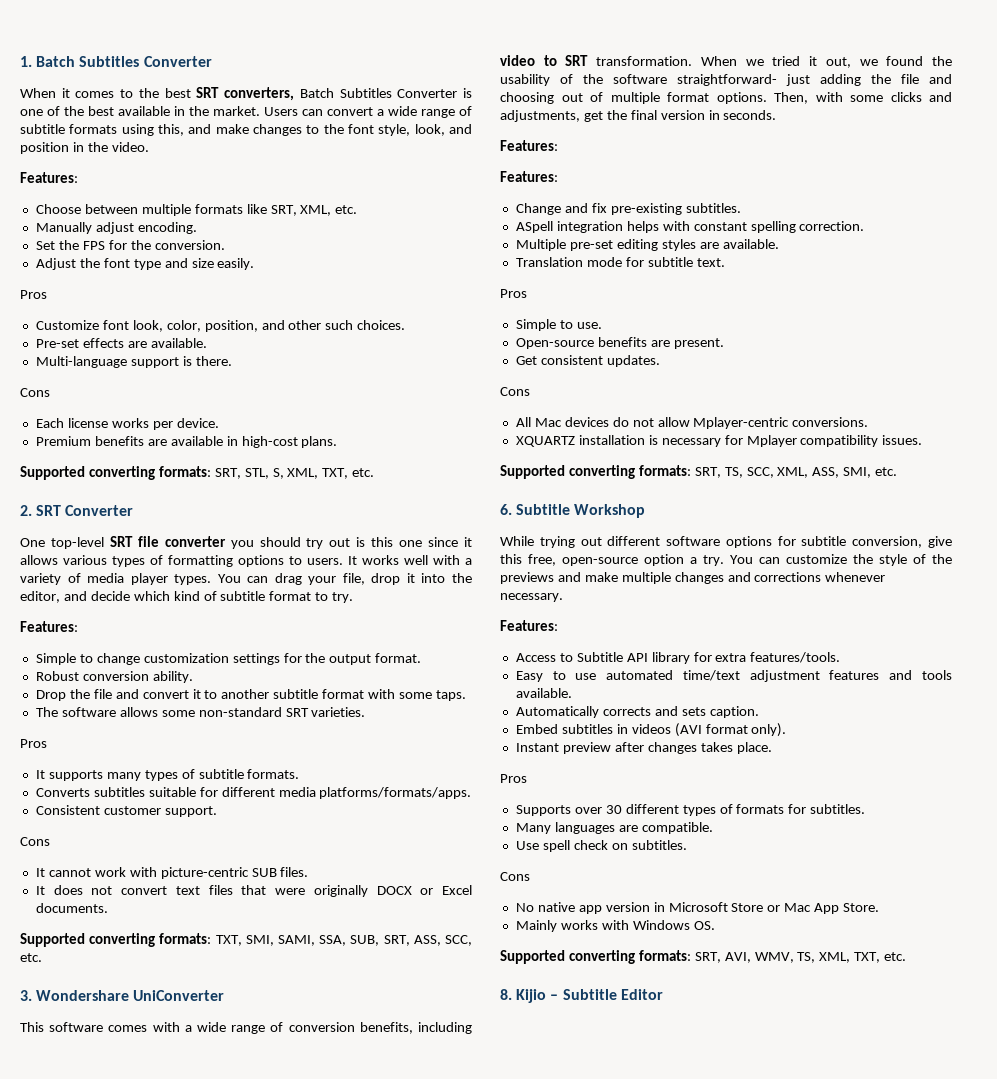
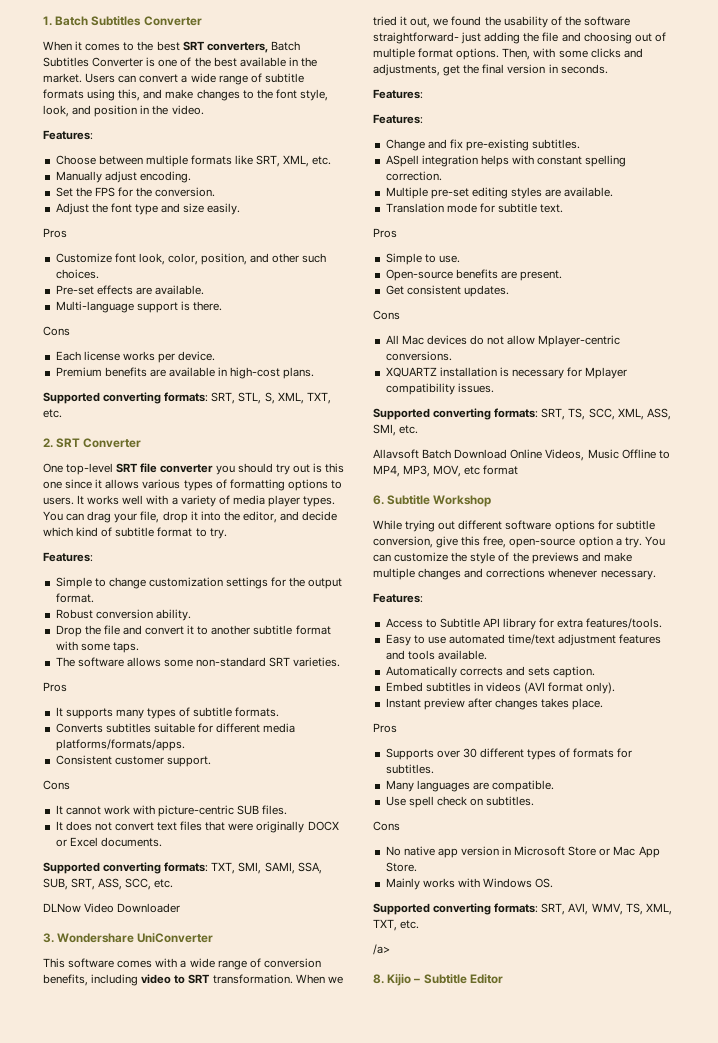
+ DLNow Video Downloader
+ Allavsoft Batch Download Online Videos, Music Offline to MP4, MP3, MOV, etc format
+ /a>

